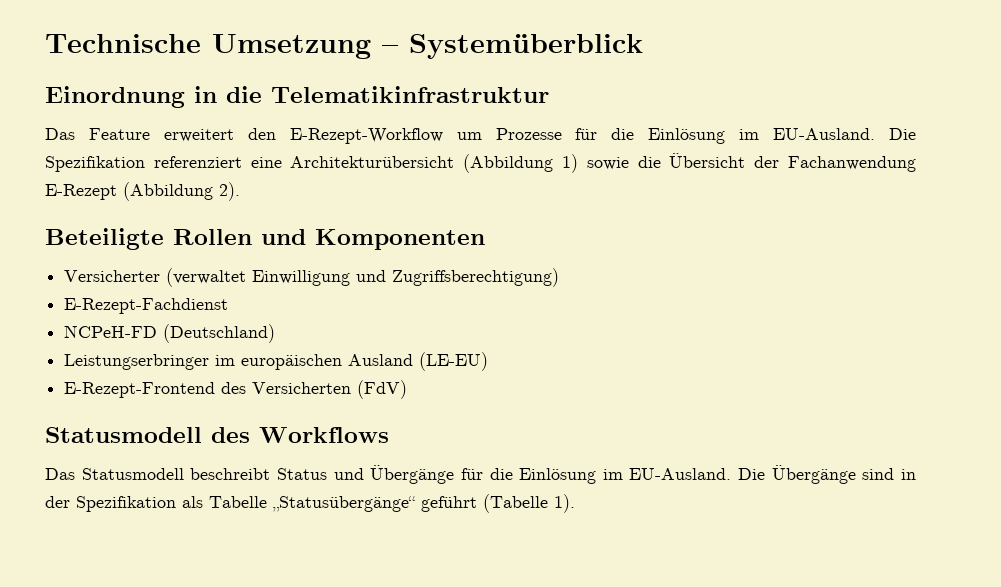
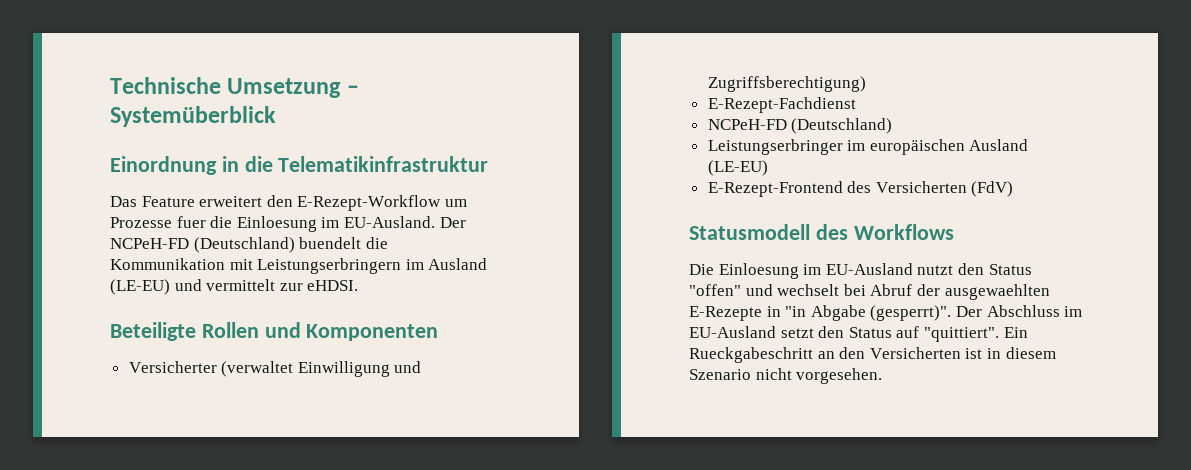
- Das Feature erweitert den E‑Rezept‑Workflow um Prozesse für die Einlösung im EU‑Ausland. Die Spezifikation referenziert eine Architekturübersicht (Abbildung 1) sowie die Übersicht der Fachanwendung E‑Rezept (Abbildung 2).
+ Das Feature erweitert den E‑Rezept‑Workflow um Prozesse fuer die Einloesung im EU‑Ausland. Der NCPeH‑FD (Deutschland) buendelt die Kommunikation mit Leistungserbringern im Ausland (LE‑EU) und vermittelt zur eHDSI.
- Das Statusmodell beschreibt Status und Übergänge für die Einlösung im EU‑Ausland. Die Übergänge sind in der Spezifikation als Tabelle „Statusübergänge“ geführt (Tabelle 1).
+ Die Einloesung im EU‑Ausland nutzt den Status "offen" und wechselt bei Abruf der ausgewaehlten E‑Rezepte in "in Abgabe (gesperrt)". Der Abschluss im EU‑Ausland setzt den Status auf "quittiert". Ein Rueckgabeschritt an den Versicherten ist in diesem Szenario nicht vorgesehen.

